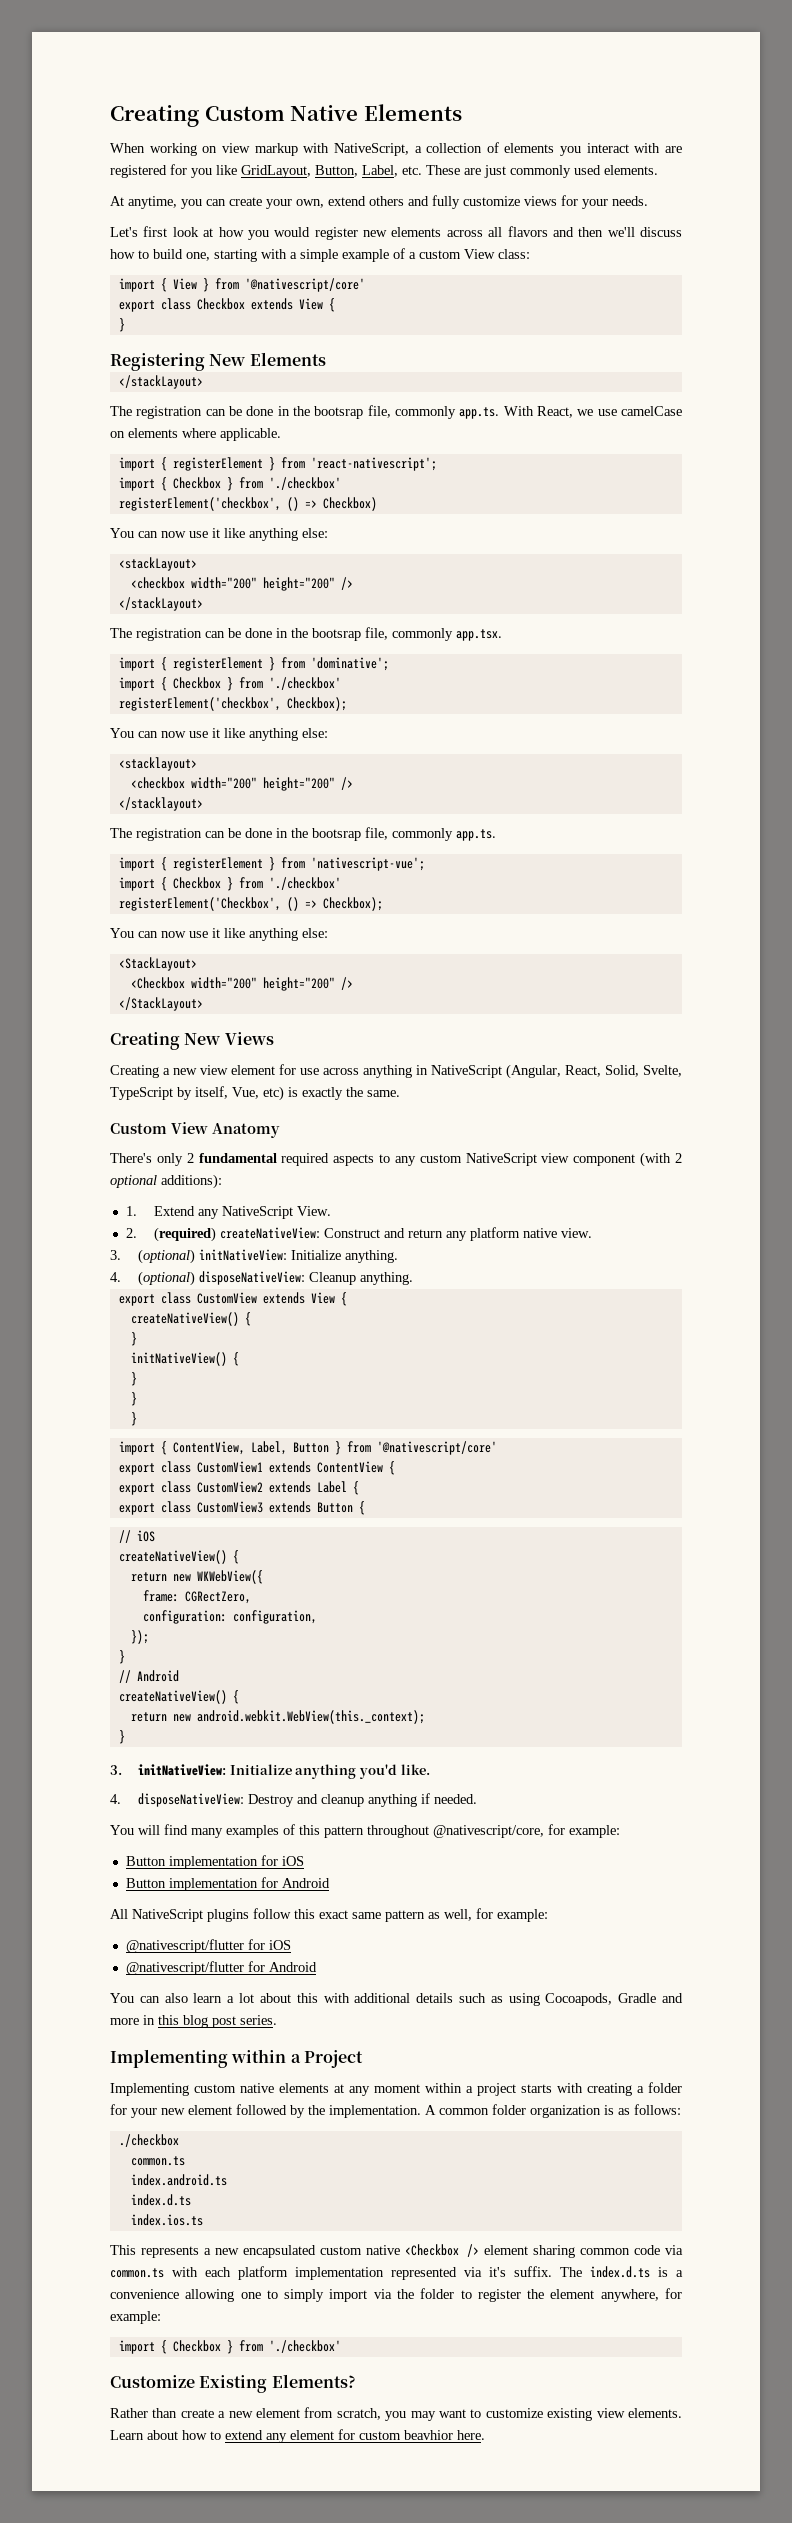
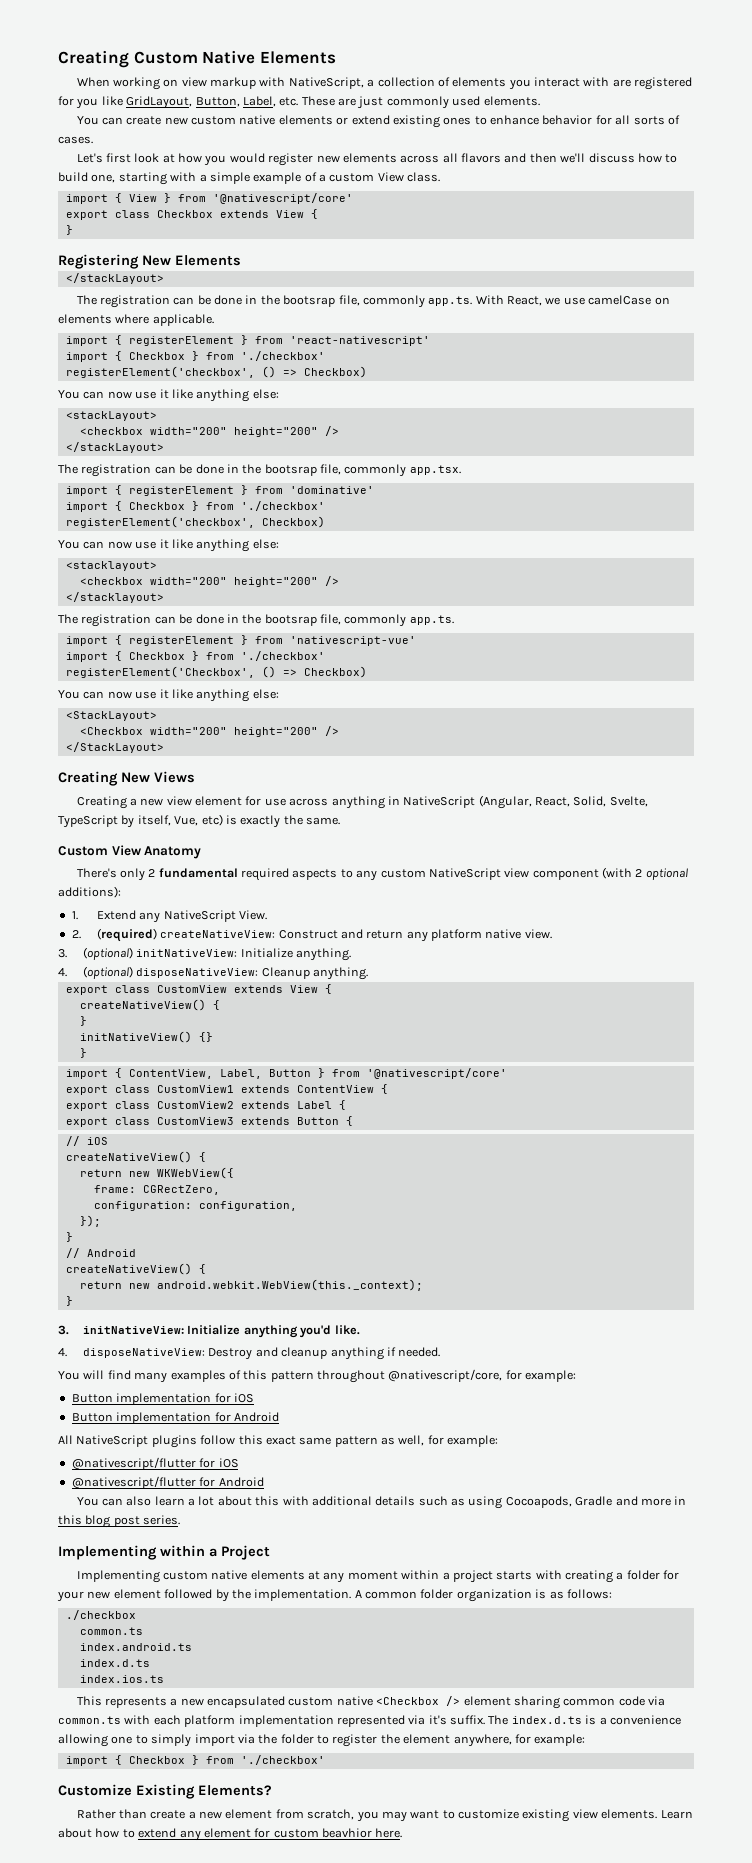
- At anytime, you can create your own, extend others and fully customize views for your needs.
+ You can create new custom native elements or extend existing ones to enhance behavior for all sorts of cases.
- Let's first look at how you would register new elements across all flavors and then we'll discuss how to build one, starting with a simple example of a custom View class:
+ Let's first look at how you would register new elements across all flavors and then we'll discuss how to build one, starting with a simple example of a custom View class.
- import { registerElement } from 'react-nativescript';
+ import { registerElement } from 'react-nativescript'
- import { registerElement } from 'dominative';
+ import { registerElement } from 'dominative'
  import { Checkbox } from './checkbox'
- registerElement('checkbox', Checkbox);
+ registerElement('checkbox', Checkbox)
- import { registerElement } from 'nativescript-vue';
+ import { registerElement } from 'nativescript-vue'
- registerElement('Checkbox', () => Checkbox);
+ registerElement('Checkbox', () => Checkbox)
- initNativeView() {
- }
- }
+ initNativeView() {}

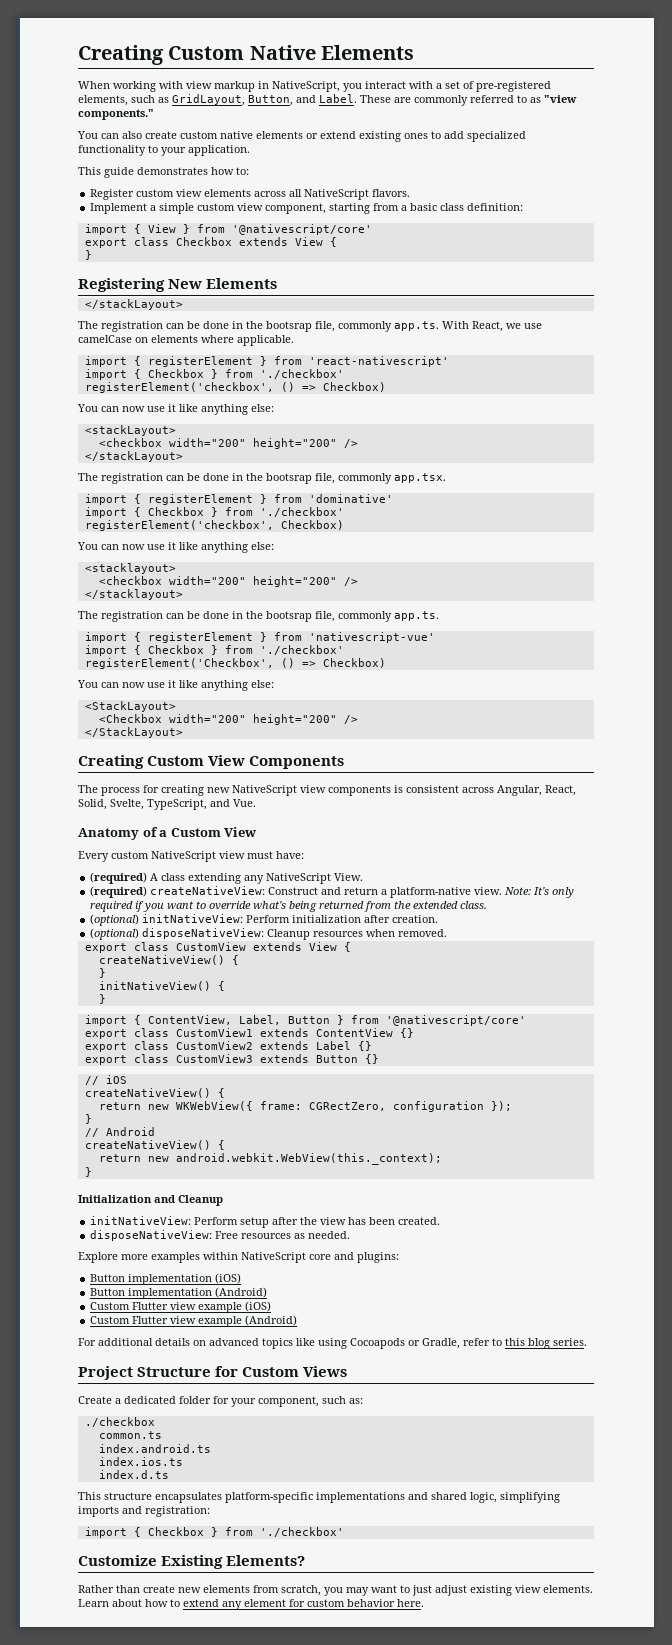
- When working on view markup with NativeScript, a collection of elements you interact with are registered for you like GridLayout, Button, Label, etc. These are just commonly used elements.
- You can create new custom native elements or extend existing ones to enhance behavior for all sorts of cases.
- Let's first look at how you would register new elements across all flavors and then we'll discuss how to build one, starting with a simple example of a custom View class.
+ When working with view markup in NativeScript, you interact with a set of pre-registered elements, such as GridLayout, Button, and Label. These are commonly referred to as "view components."
+ You can also create custom native elements or extend existing ones to add specialized functionality to your application.
+ This guide demonstrates how to:
+ Register custom view elements across all NativeScript flavors.
+ Implement a simple custom view component, starting from a basic class definition:
- Creating New Views
- Creating a new view element for use across anything in NativeScript (Angular, React, Solid, Svelte, TypeScript by itself, Vue, etc) is exactly the same.
- Custom View Anatomy
- There's only 2 fundamental required aspects to any custom NativeScript view component (with 2 optional additions):
- 1. Extend any NativeScript View.
+ Creating Custom View Components
+ The process for creating new NativeScript view components is consistent across Angular, React, Solid, Svelte, TypeScript, and Vue.
+ Anatomy of a Custom View
+ Every custom NativeScript view must have:
+ (required) A class extending any NativeScript View.
- 2. (required) createNativeView: Construct and return any platform native view.
- 3. (optional) initNativeView: Initialize anything.
- 4. (optional) disposeNativeView: Cleanup anything.
+ (required) createNativeView: Construct and return a platform-native view. Note: It's only required if you want to override what's being returned from the extended class.
+ (optional) initNativeView: Perform initialization after creation.
+ (optional) disposeNativeView: Cleanup resources when removed.
- initNativeView() {}
+ initNativeView() {
- export class CustomView1 extends ContentView {
+ export class CustomView1 extends ContentView {}
- export class CustomView2 extends Label {
+ export class CustomView2 extends Label {}
- export class CustomView3 extends Button {
+ export class CustomView3 extends Button {}
- return new WKWebView({
- frame: CGRectZero,
- configuration: configuration,
- });
+ return new WKWebView({ frame: CGRectZero, configuration });
- 3. initNativeView: Initialize anything you'd like.
- 4. disposeNativeView: Destroy and cleanup anything if needed.
- You will find many examples of this pattern throughout @nativescript/core, for example:
- Button implementation for iOS
- Button implementation for Android
- All NativeScript plugins follow this exact same pattern as well, for example:
- @nativescript/flutter for iOS
- @nativescript/flutter for Android
- You can also learn a lot about this with additional details such as using Cocoapods, Gradle and more in this blog post series.
+ Initialization and Cleanup
+ initNativeView: Perform setup after the view has been created.
+ disposeNativeView: Free resources as needed.
+ Explore more examples within NativeScript core and plugins:
+ Button implementation (iOS)
+ Button implementation (Android)
+ Custom Flutter view example (iOS)
+ Custom Flutter view example (Android)
+ For additional details on advanced topics like using Cocoapods or Gradle, refer to this blog series.
- Implementing within a Project
- Implementing custom native elements at any moment within a project starts with creating a folder for your new element followed by the implementation. A common folder organization is as follows:
+ Project Structure for Custom Views
+ Create a dedicated folder for your component, such as:
  index.android.ts
+ index.ios.ts
  index.d.ts
- index.ios.ts
- This represents a new encapsulated custom native <Checkbox /> element sharing common code via common.ts with each platform implementation represented via it's suffix. The index.d.ts is a convenience allowing one to simply import via the folder to register the element anywhere, for example:
+ This structure encapsulates platform-specific implementations and shared logic, simplifying imports and registration:
- Rather than create a new element from scratch, you may want to customize existing view elements.
+ Rather than create new elements from scratch, you may want to just adjust existing view elements.
- Learn about how to extend any element for custom beavhior here.
+ Learn about how to extend any element for custom behavior here.

